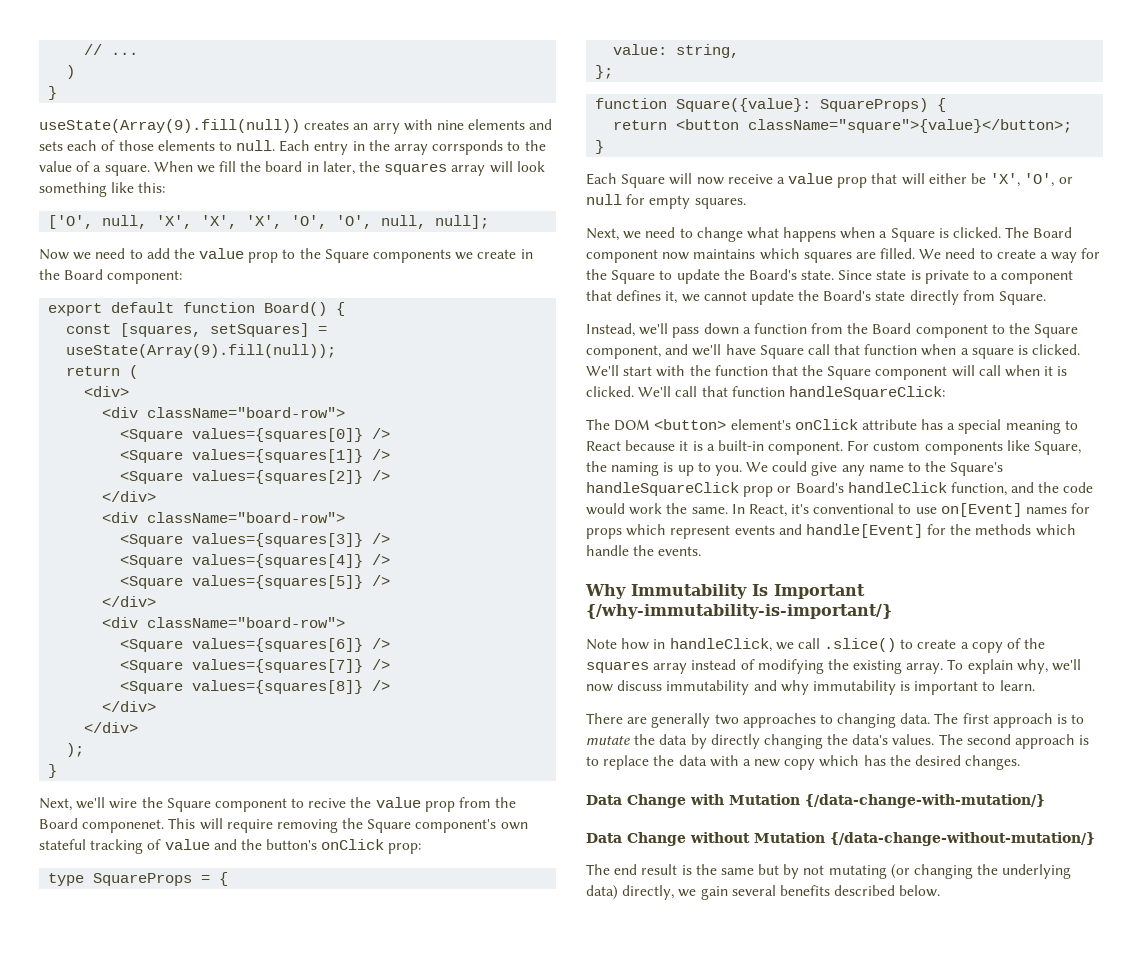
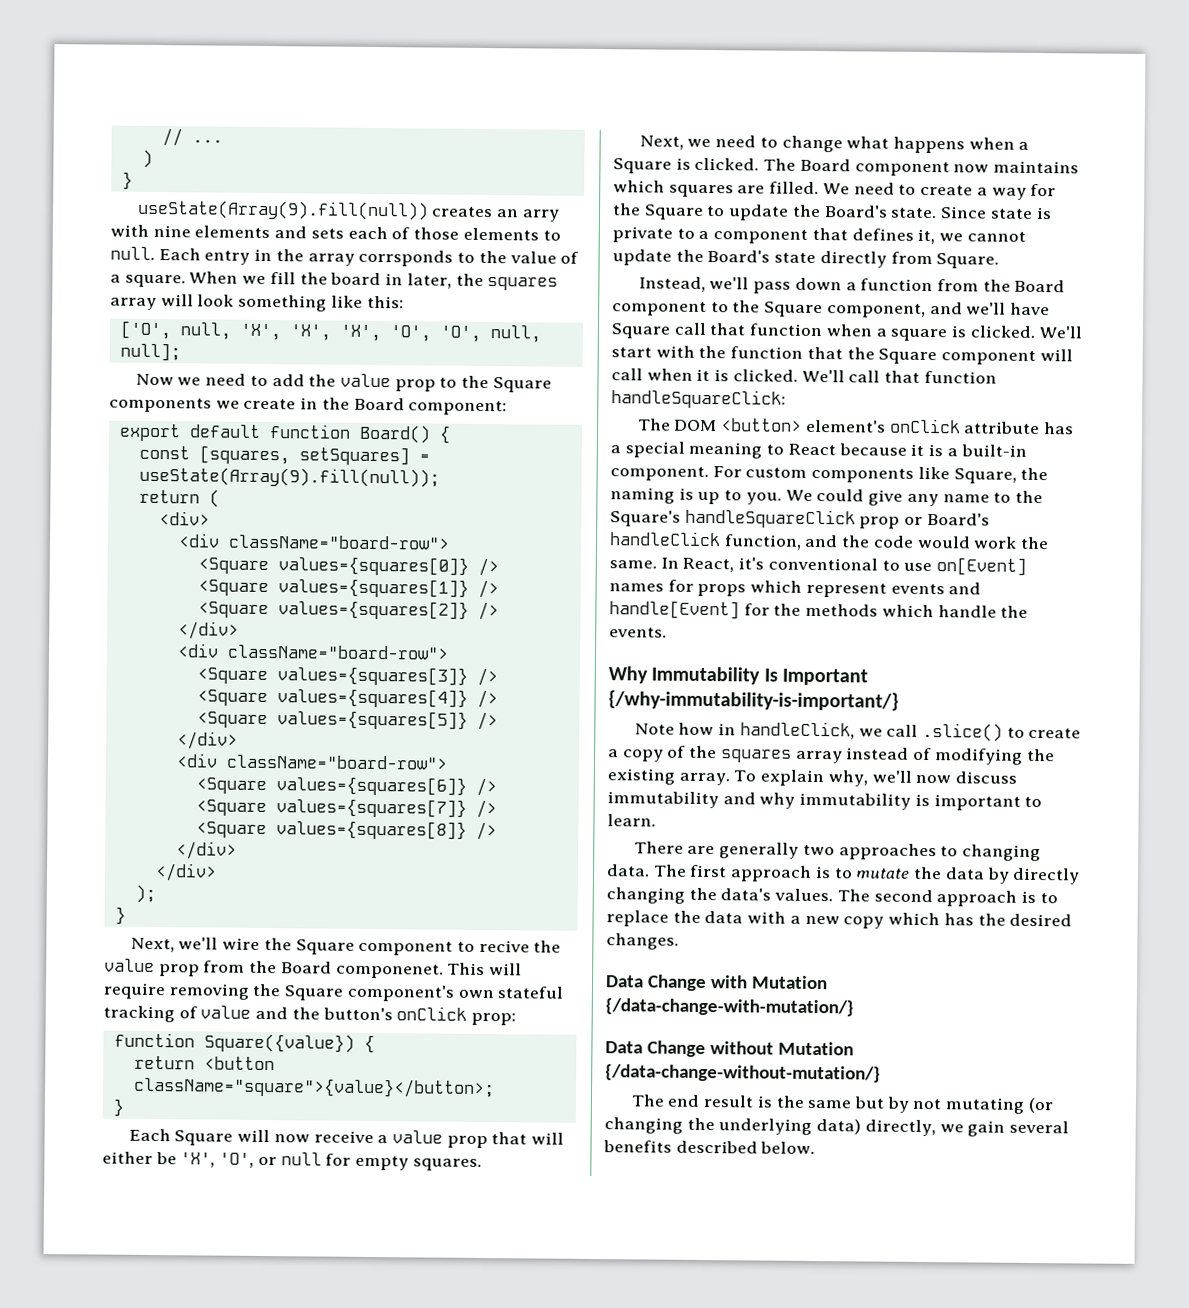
- type SquareProps = {
- value: string,
- };
- function Square({value}: SquareProps) {
+ function Square({value}) {

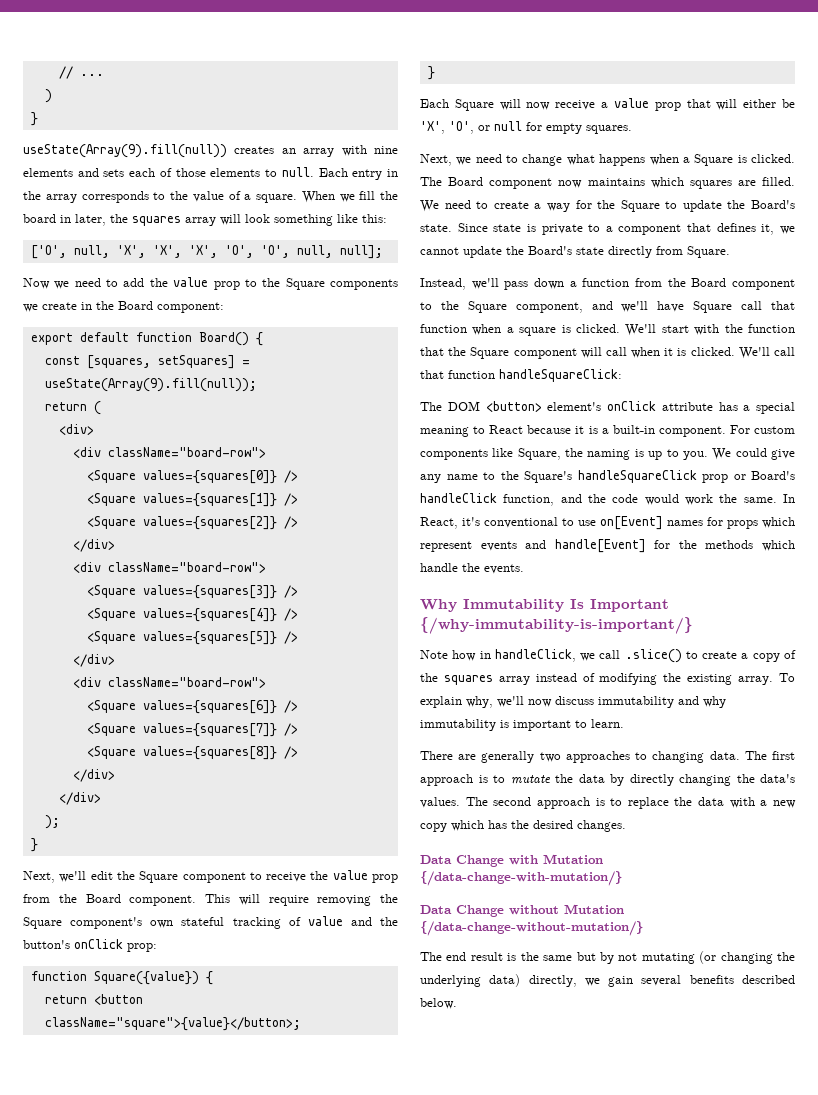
- useState(Array(9).fill(null)) creates an arry with nine elements and sets each of those elements to null.
+ useState(Array(9).fill(null)) creates an array with nine elements and sets each of those elements to null.
- Each entry in the array corrsponds to the value of a square.
+ Each entry in the array corresponds to the value of a square.
- Next, we'll wire the Square component to recive the value prop from the Board componenet.
+ Next, we'll edit the Square component to receive the value prop from the Board component.

